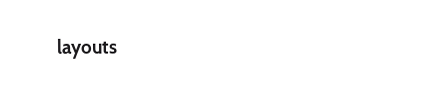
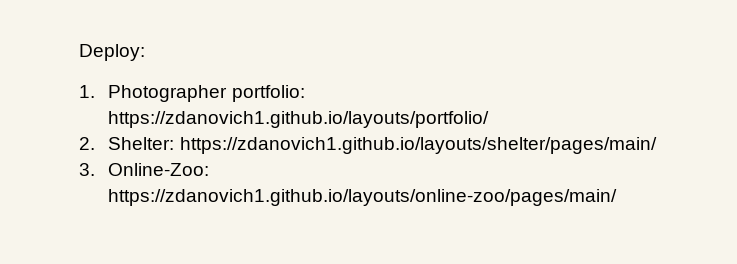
- layouts
+ Deploy:
+ 1. Photographer portfolio: https://zdanovich1.github.io/layouts/portfolio/
+ 2. Shelter: https://zdanovich1.github.io/layouts/shelter/pages/main/
+ 3. Online-Zoo: https://zdanovich1.github.io/layouts/online-zoo/pages/main/

